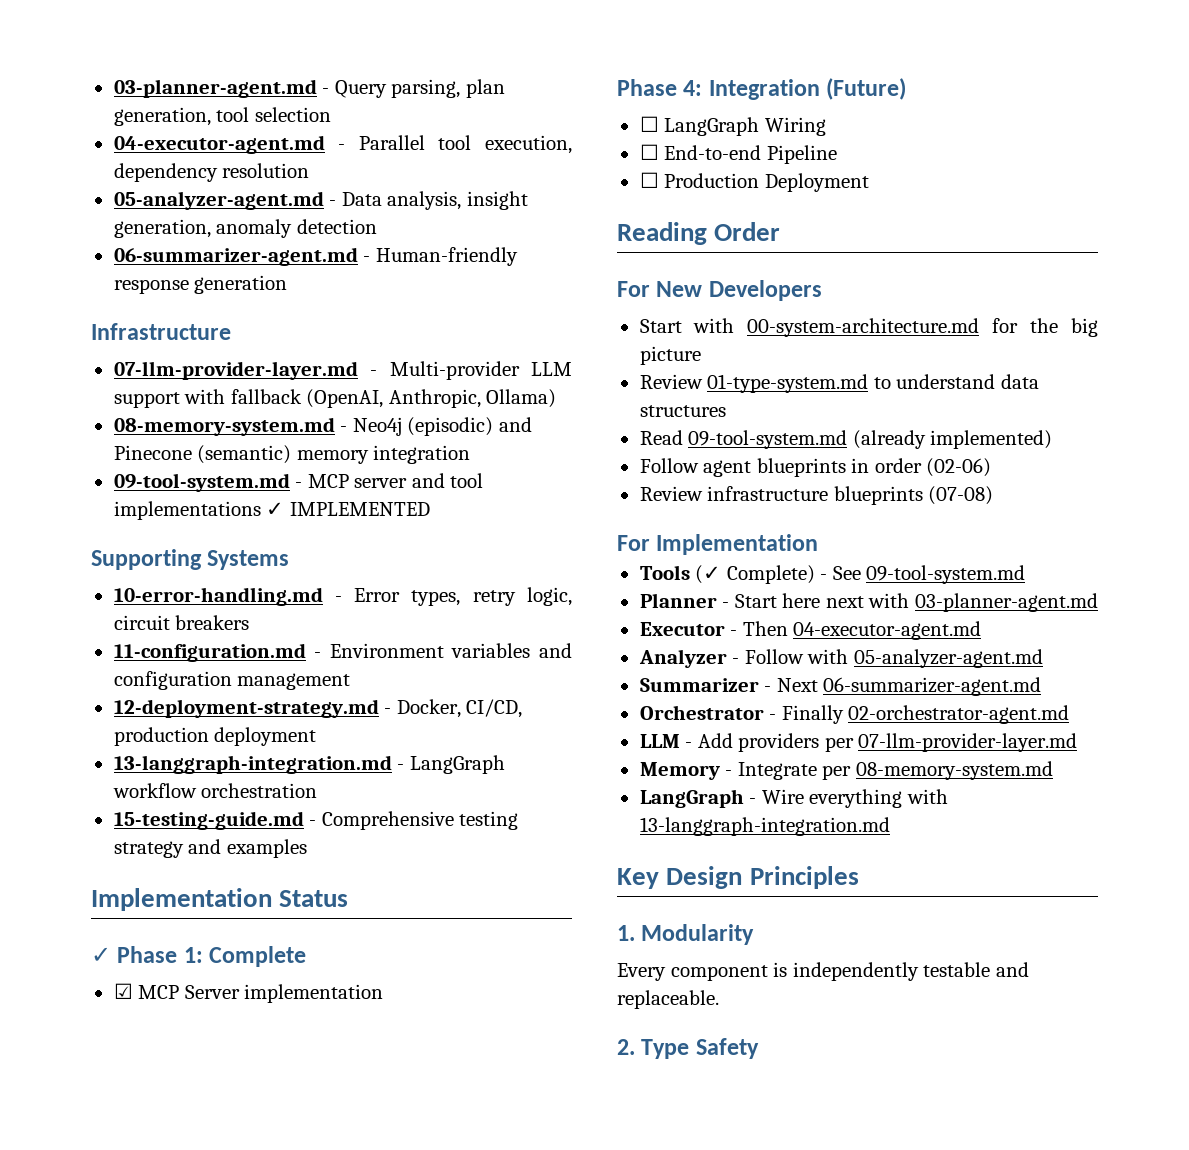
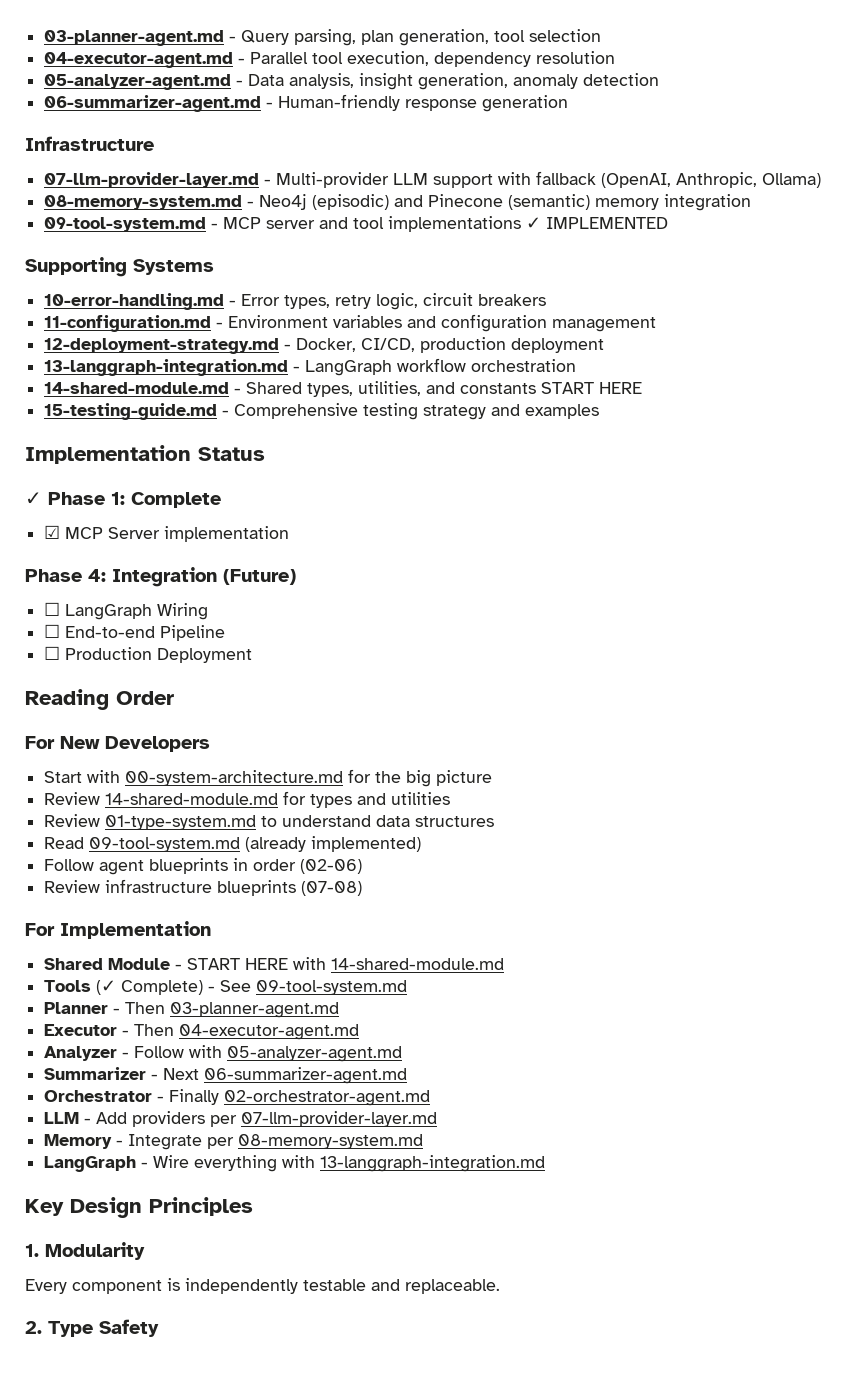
+ 14-shared-module.md - Shared types, utilities, and constants START HERE
+ Review 14-shared-module.md for types and utilities
+ Shared Module - START HERE with 14-shared-module.md
- Planner - Start here next with 03-planner-agent.md
+ Planner - Then 03-planner-agent.md

